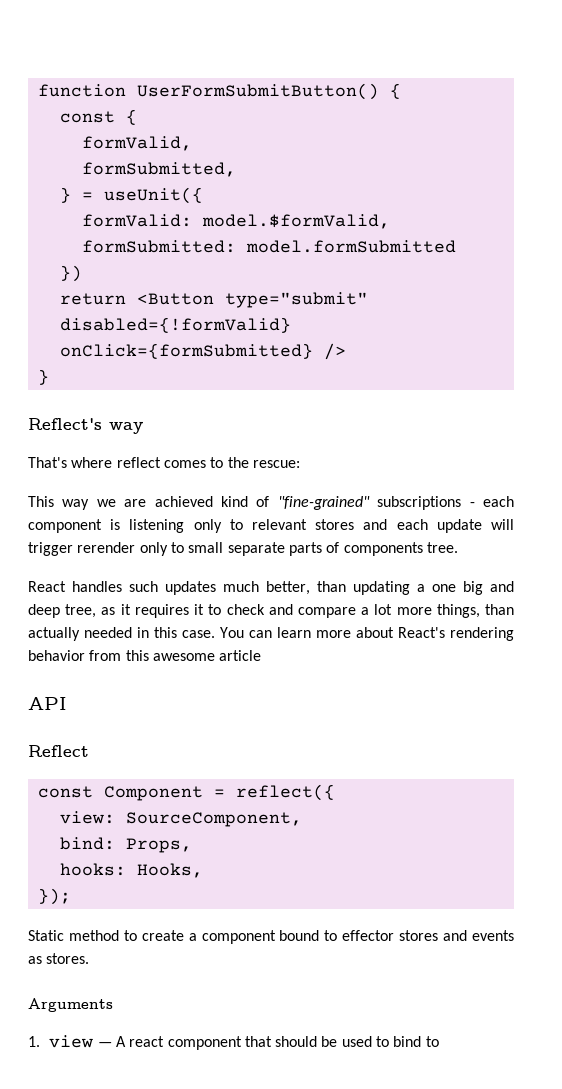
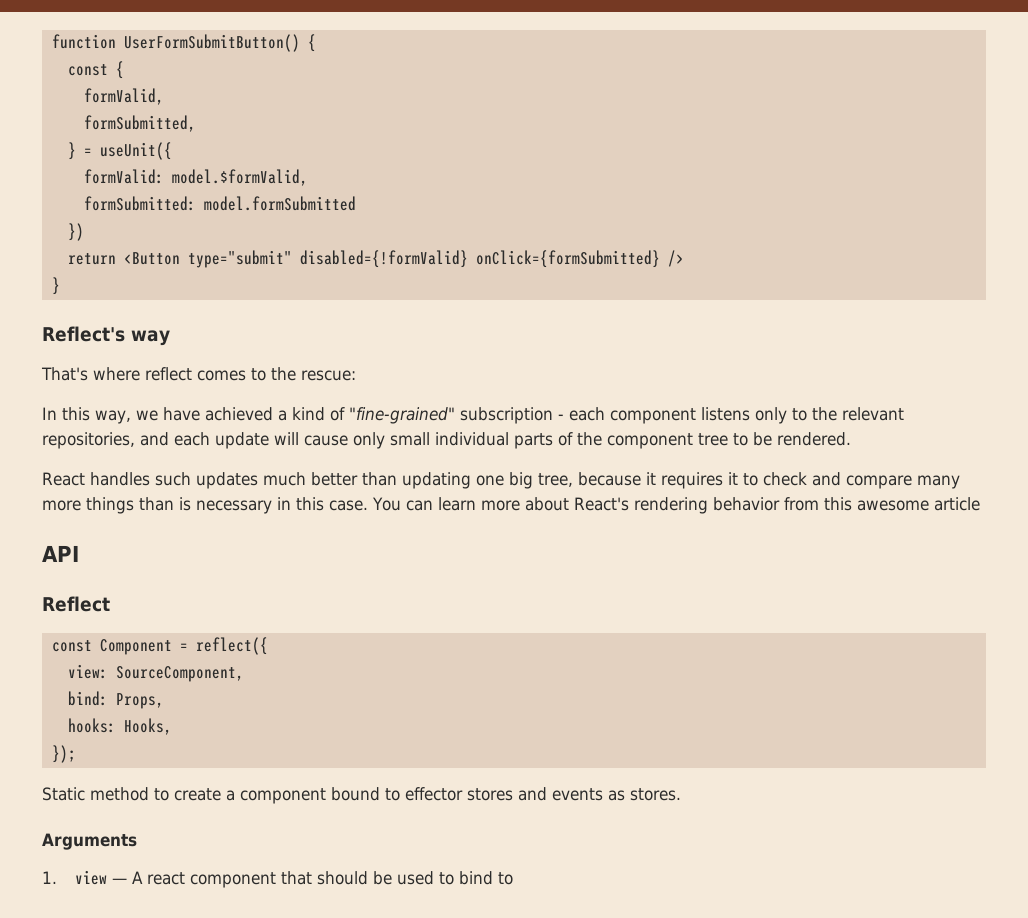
- This way we are achieved kind of "fine-grained" subscriptions - each component is listening only to relevant stores and each update will trigger rerender only to small separate parts of components tree.
+ In this way, we have achieved a kind of "fine-grained" subscription - each component listens only to the relevant repositories, and each update will cause only small individual parts of the component tree to be rendered.
- React handles such updates much better, than updating a one big and deep tree, as it requires it to check and compare a lot more things, than actually needed in this case.
+ React handles such updates much better than updating one big tree, because it requires it to check and compare many more things than is necessary in this case.

